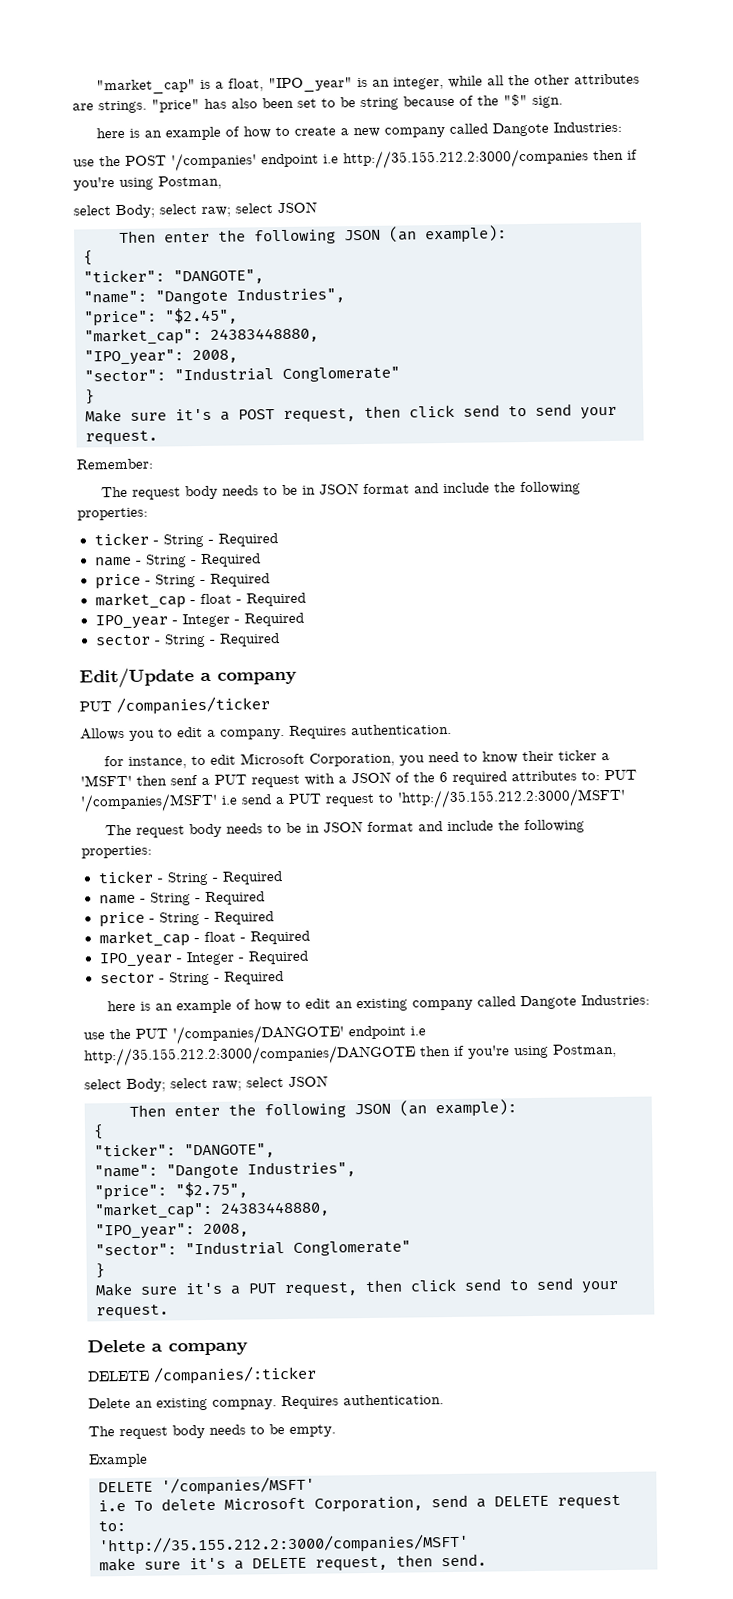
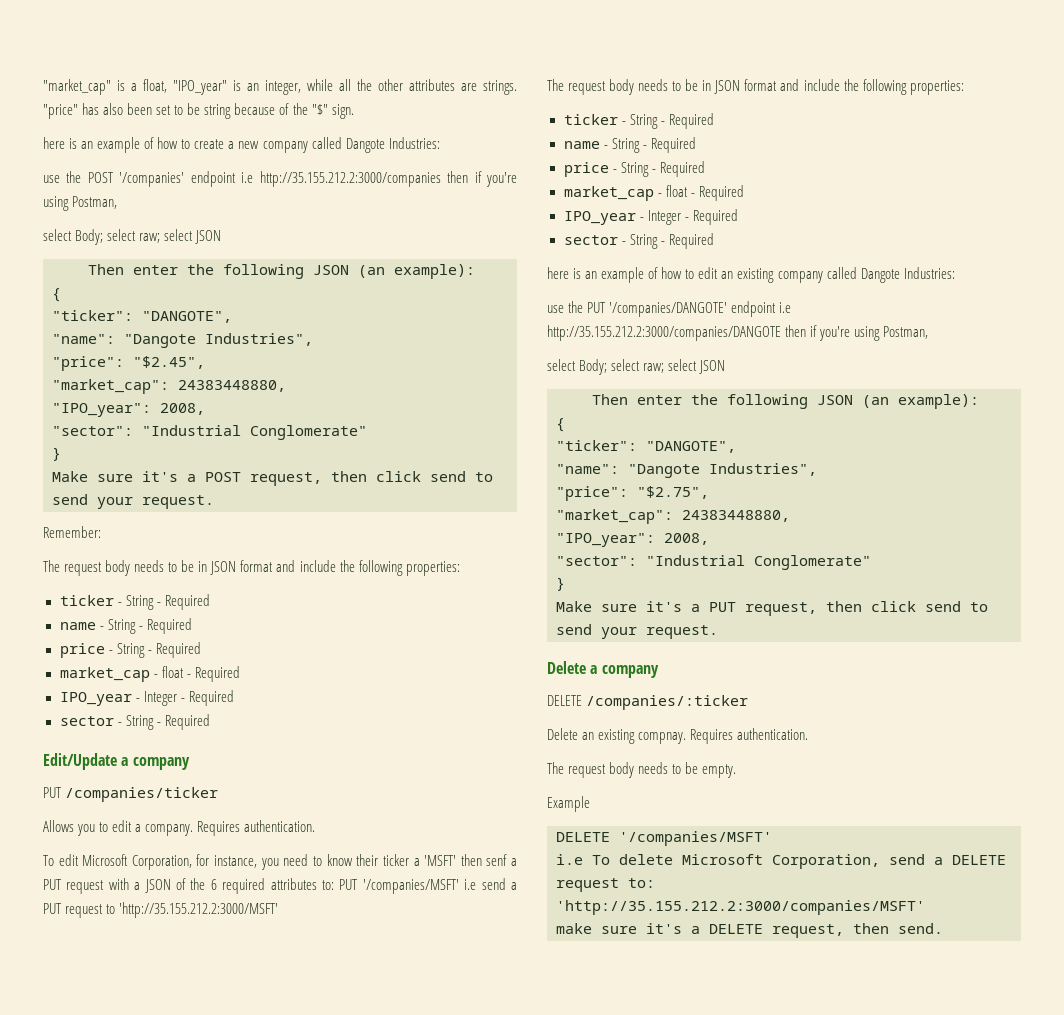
- for instance, to edit Microsoft Corporation, you need to know their ticker a 'MSFT' then senf a PUT request with a JSON of the 6 required attributes to: PUT '/companies/MSFT' i.e send a PUT request to 'http://35.155.212.2:3000/MSFT'
+ To edit Microsoft Corporation, for instance, you need to know their ticker a 'MSFT' then senf a PUT request with a JSON of the 6 required attributes to: PUT '/companies/MSFT' i.e send a PUT request to 'http://35.155.212.2:3000/MSFT'

